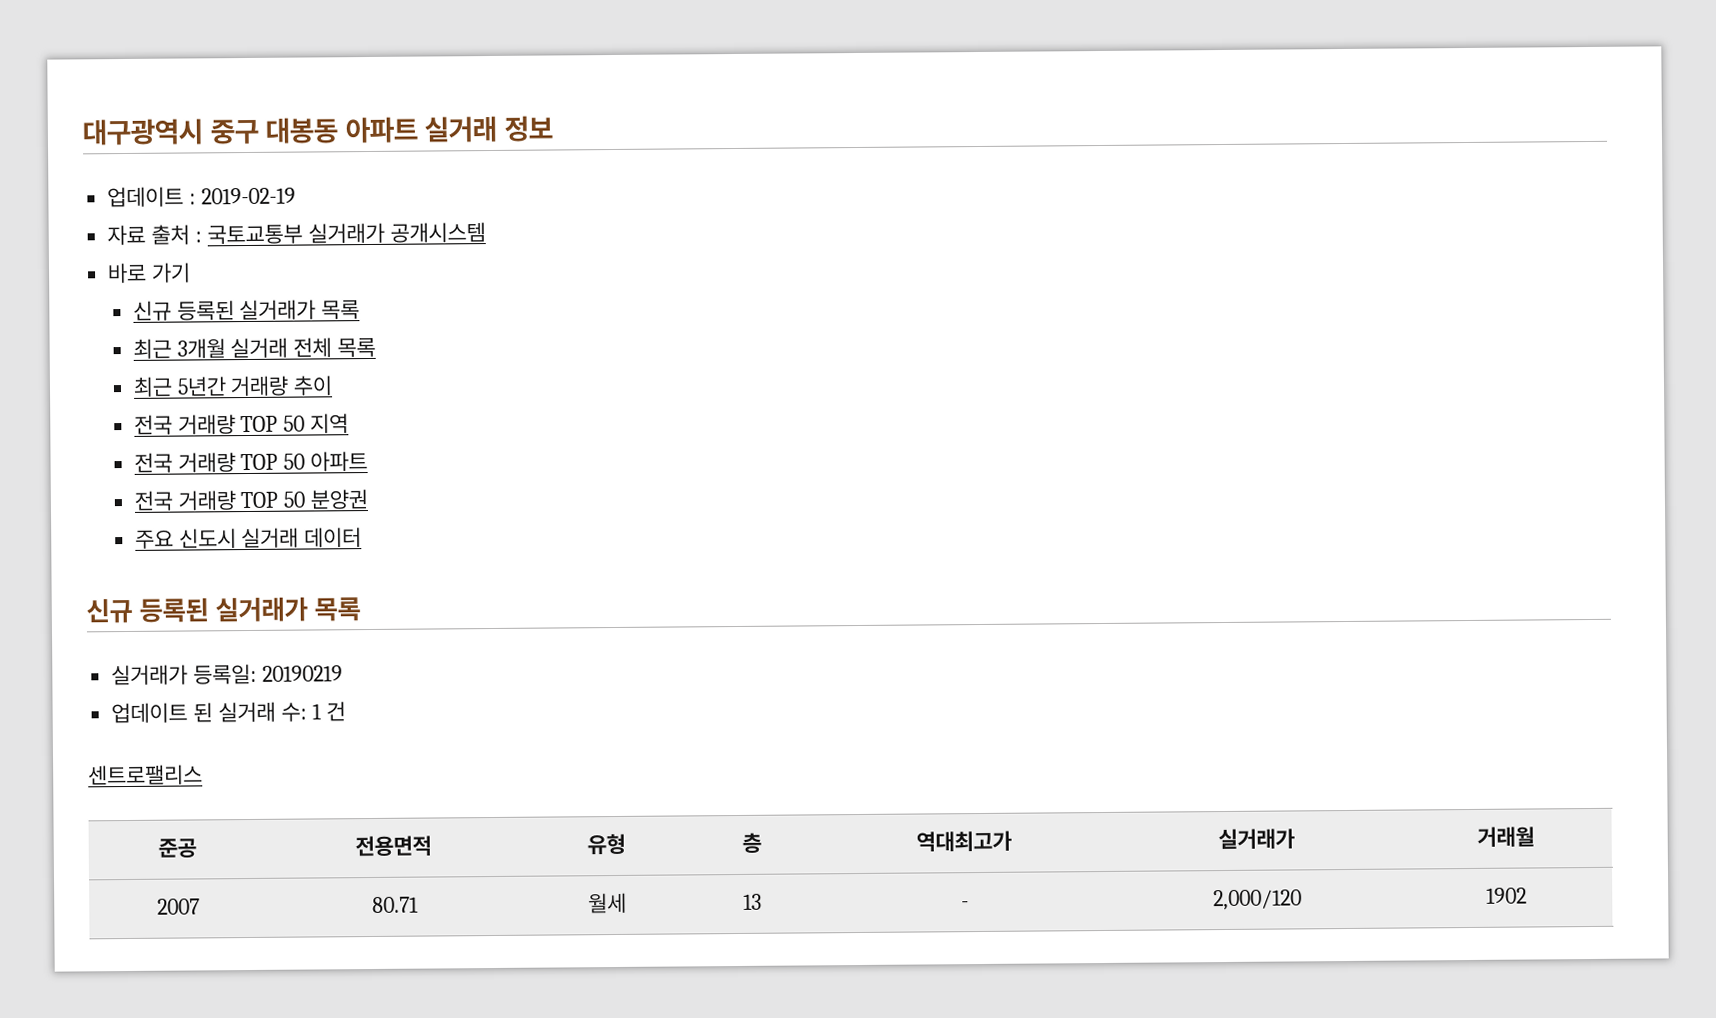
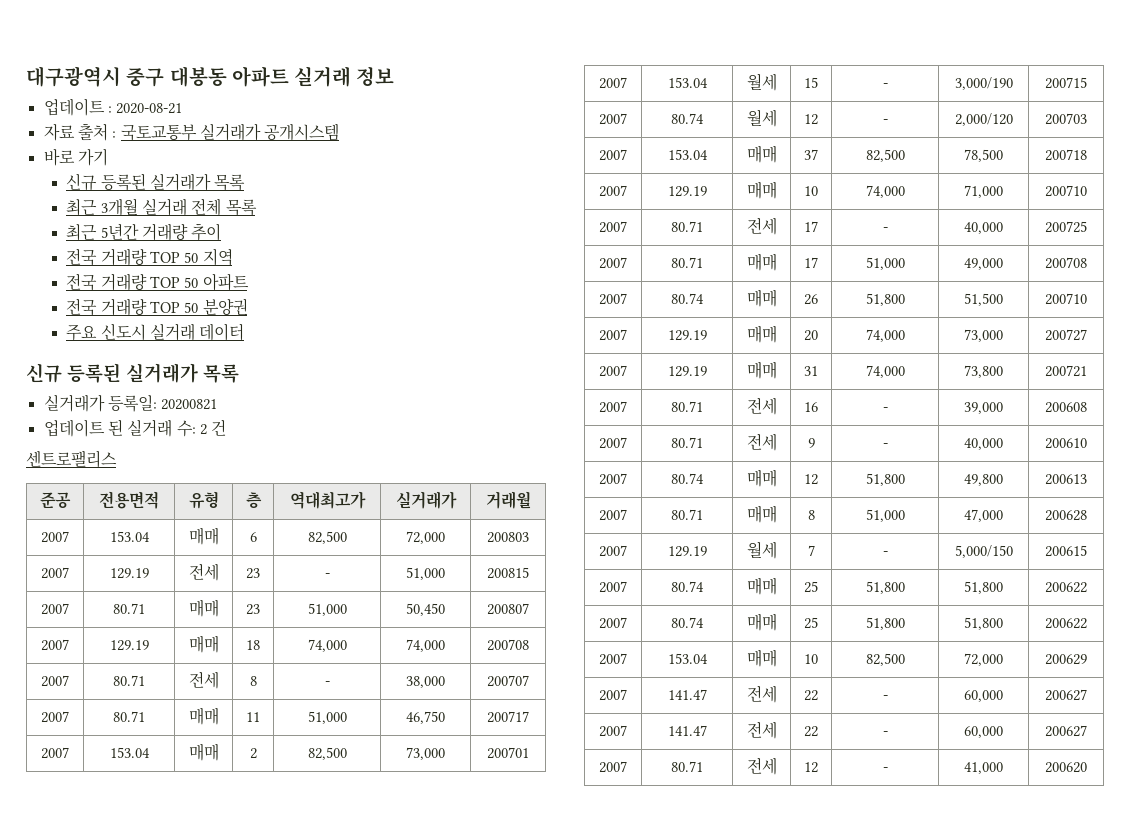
- 업데이트 : 2019-02-19
+ 업데이트 : 2020-08-21
- 실거래가 등록일: 20190219
+ 실거래가 등록일: 20200821
- 업데이트 된 실거래 수: 1 건
+ 업데이트 된 실거래 수: 2 건
- 2007 | 80.71 | 월세 | 13 | - | 2,000/120 | 1902
+ 2007 | 153.04 | 매매 | 6 | 82,500 | 72,000 | 200803
+ 2007 | 129.19 | 전세 | 23 | - | 51,000 | 200815
+ 2007 | 80.71 | 매매 | 23 | 51,000 | 50,450 | 200807
+ 2007 | 129.19 | 매매 | 18 | 74,000 | 74,000 | 200708
+ 2007 | 80.71 | 전세 | 8 | - | 38,000 | 200707
+ 2007 | 80.71 | 매매 | 11 | 51,000 | 46,750 | 200717
+ 2007 | 153.04 | 매매 | 2 | 82,500 | 73,000 | 200701
+ 2007 | 153.04 | 월세 | 15 | - | 3,000/190 | 200715
+ 2007 | 80.74 | 월세 | 12 | - | 2,000/120 | 200703
+ 2007 | 153.04 | 매매 | 37 | 82,500 | 78,500 | 200718
+ 2007 | 129.19 | 매매 | 10 | 74,000 | 71,000 | 200710
+ 2007 | 80.71 | 전세 | 17 | - | 40,000 | 200725
+ 2007 | 80.71 | 매매 | 17 | 51,000 | 49,000 | 200708
+ 2007 | 80.74 | 매매 | 26 | 51,800 | 51,500 | 200710
+ 2007 | 129.19 | 매매 | 20 | 74,000 | 73,000 | 200727
+ 2007 | 129.19 | 매매 | 31 | 74,000 | 73,800 | 200721
+ 2007 | 80.71 | 전세 | 16 | - | 39,000 | 200608
+ 2007 | 80.71 | 전세 | 9 | - | 40,000 | 200610
+ 2007 | 80.74 | 매매 | 12 | 51,800 | 49,800 | 200613
+ 2007 | 80.71 | 매매 | 8 | 51,000 | 47,000 | 200628
+ 2007 | 129.19 | 월세 | 7 | - | 5,000/150 | 200615
+ 2007 | 80.74 | 매매 | 25 | 51,800 | 51,800 | 200622
+ 2007 | 80.74 | 매매 | 25 | 51,800 | 51,800 | 200622
+ 2007 | 153.04 | 매매 | 10 | 82,500 | 72,000 | 200629
+ 2007 | 141.47 | 전세 | 22 | - | 60,000 | 200627
+ 2007 | 141.47 | 전세 | 22 | - | 60,000 | 200627
+ 2007 | 80.71 | 전세 | 12 | - | 41,000 | 200620

